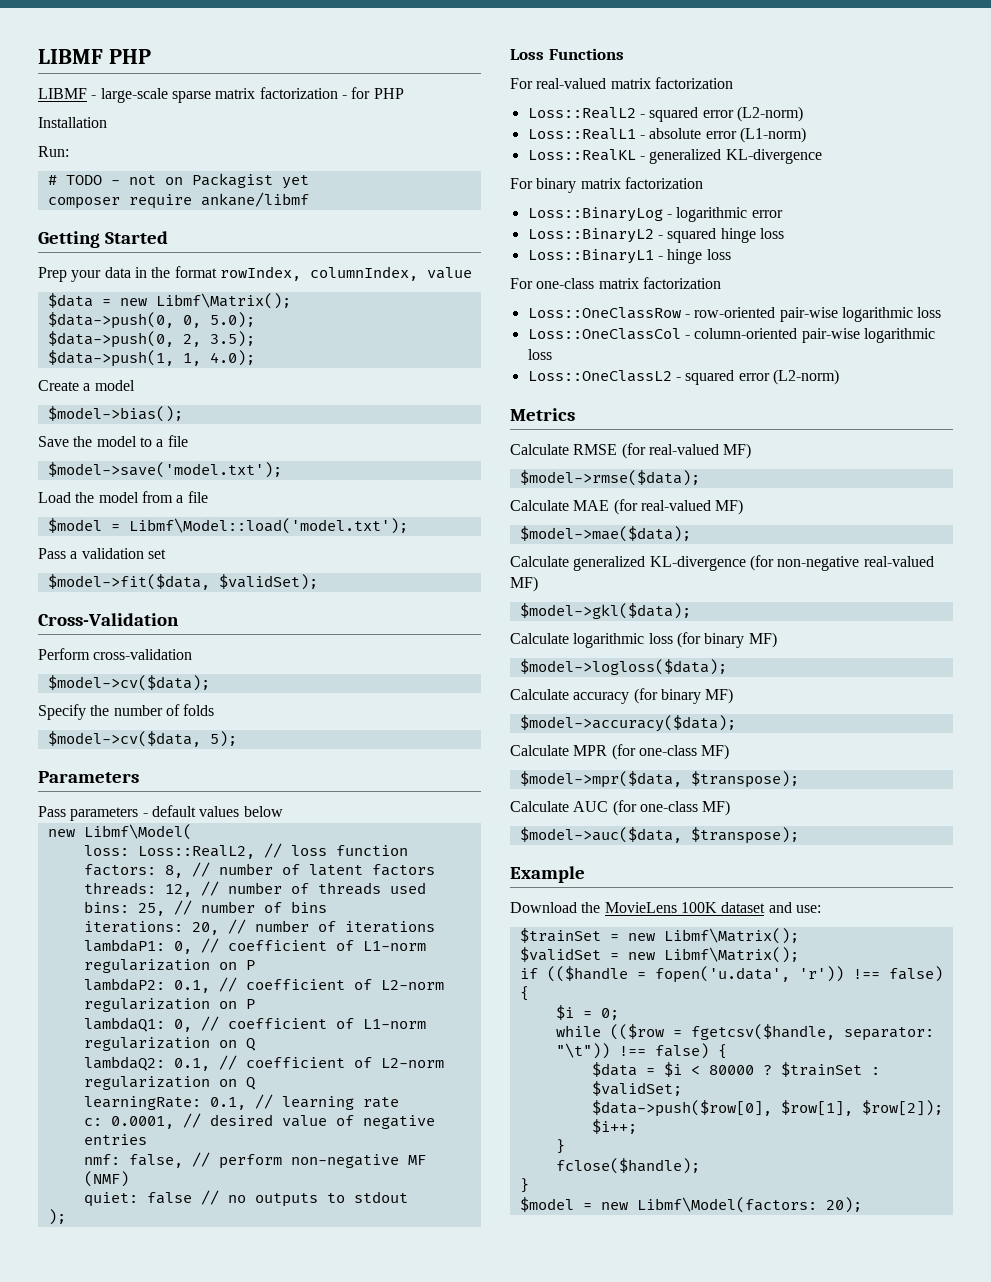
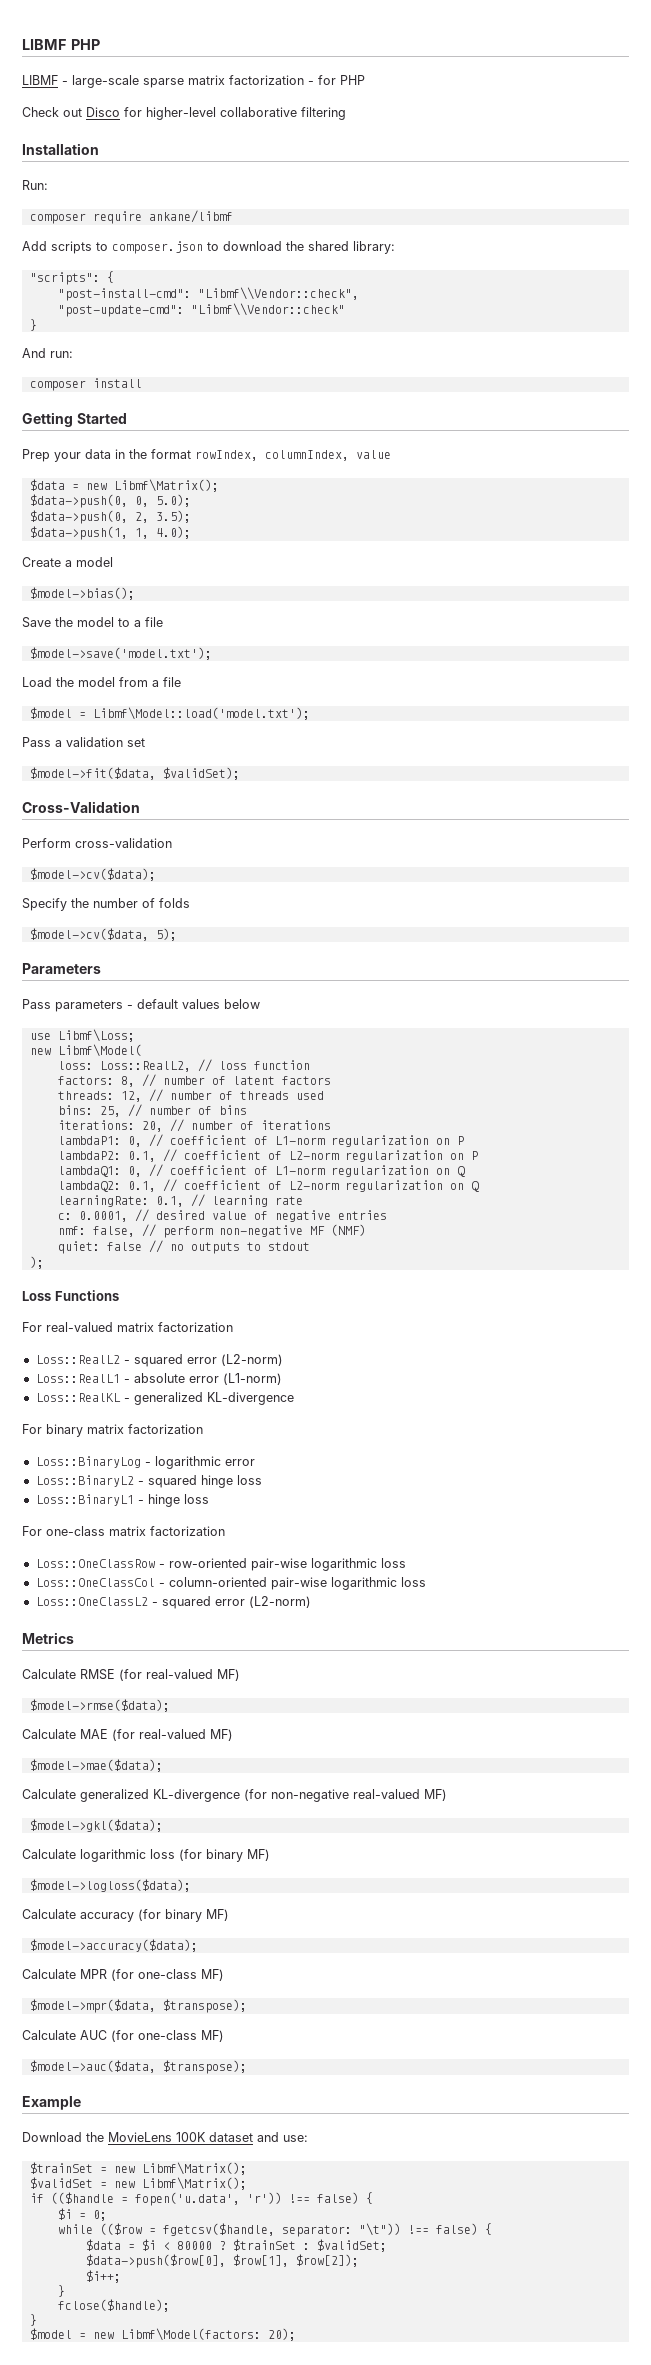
+ Check out Disco for higher-level collaborative filtering
  Installation
  Run:
- # TODO - not on Packagist yet
  composer require ankane/libmf
+ Add scripts to composer.json to download the shared library:
+ "scripts": {
+ "post-install-cmd": "Libmf\\Vendor::check",
+ "post-update-cmd": "Libmf\\Vendor::check"
+ }
+ And run:
+ composer install
+ use Libmf\Loss;

